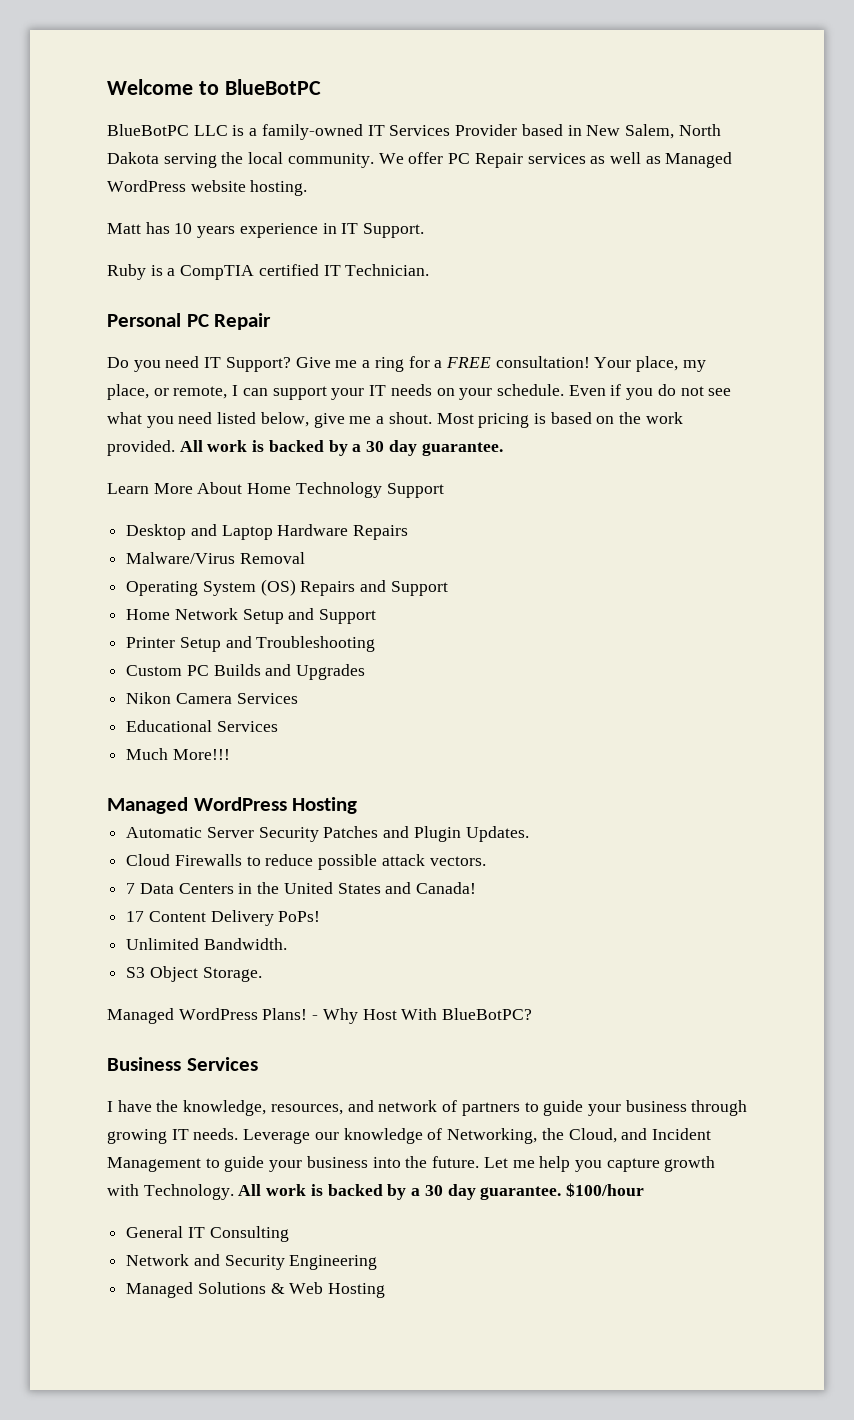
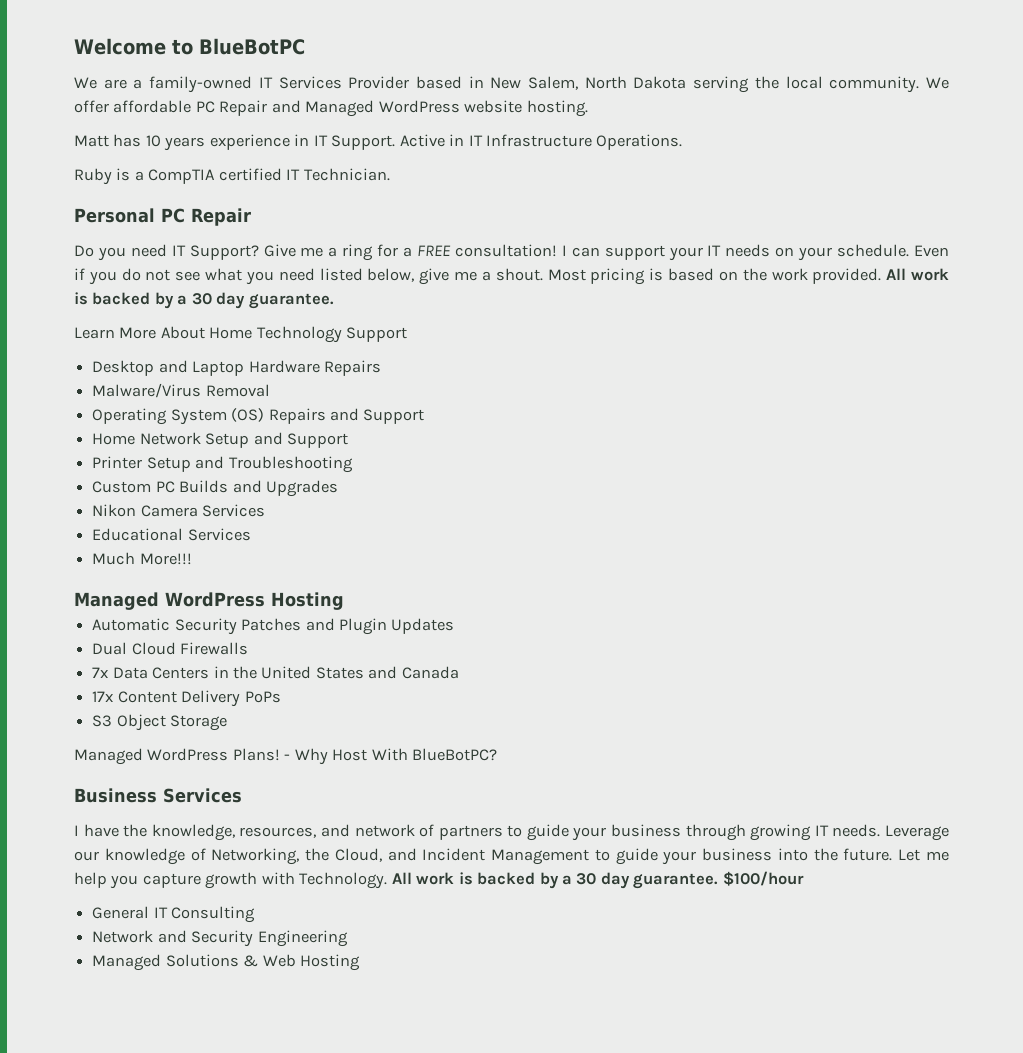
- BlueBotPC LLC is a family-owned IT Services Provider based in New Salem, North Dakota serving the local community.
+ We are a family-owned IT Services Provider based in New Salem, North Dakota serving the local community.
- We offer PC Repair services as well as Managed WordPress website hosting.
+ We offer affordable PC Repair and Managed WordPress website hosting.
+ Active in IT Infrastructure Operations.
- Your place, my place, or remote, I can support your IT needs on your schedule.
+ I can support your IT needs on your schedule.
- Automatic Server Security Patches and Plugin Updates.
- Cloud Firewalls to reduce possible attack vectors.
- 7 Data Centers in the United States and Canada!
- 17 Content Delivery PoPs!
- Unlimited Bandwidth.
+ Automatic Security Patches and Plugin Updates
+ Dual Cloud Firewalls
+ 7x Data Centers in the United States and Canada
+ 17x Content Delivery PoPs
- S3 Object Storage.
+ S3 Object Storage

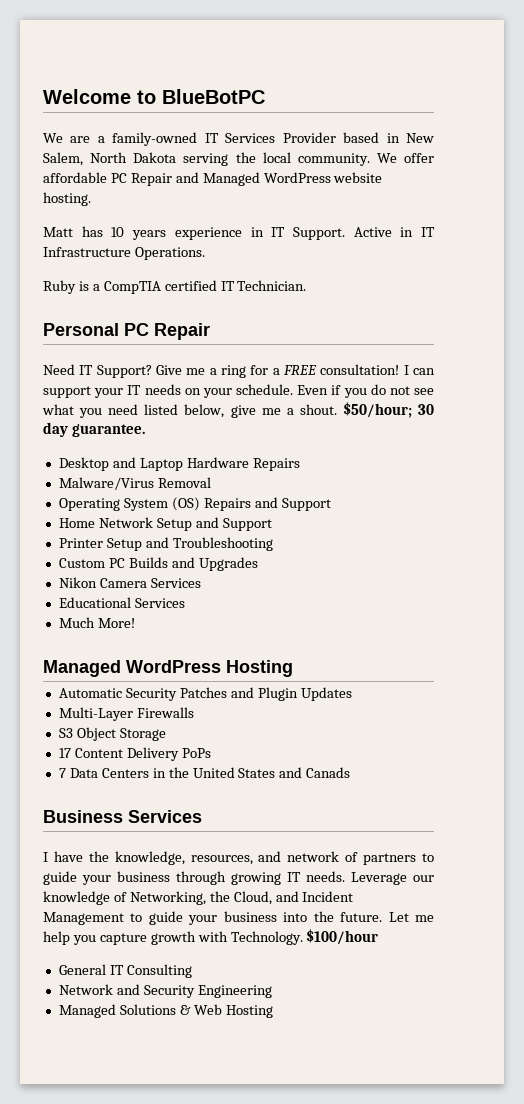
- Do you need IT Support?
+ Need IT Support?
- Most pricing is based on the work provided. All work is backed by a 30 day guarantee.
- Learn More About Home Technology Support
+ $50/hour; 30 day guarantee.
- Much More!!!
+ Much More!
- Dual Cloud Firewalls
+ Multi-Layer Firewalls
- 7x Data Centers in the United States and Canada
- 17x Content Delivery PoPs
  S3 Object Storage
- Managed WordPress Plans! - Why Host With BlueBotPC?
+ 17 Content Delivery PoPs
+ 7 Data Centers in the United States and Canads
- Let me help you capture growth with Technology. All work is backed by a 30 day guarantee.
+ Let me help you capture growth with Technology.

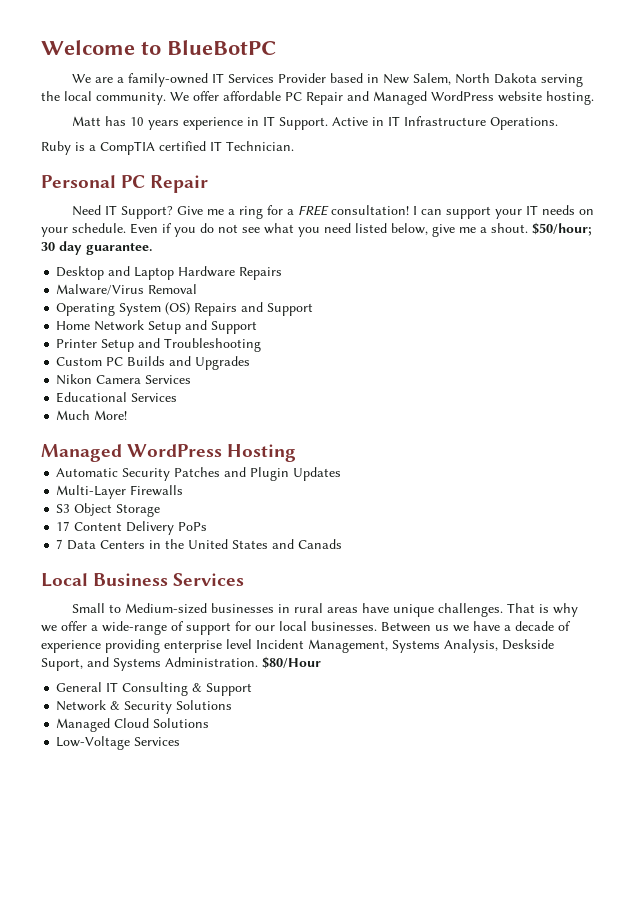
- Business Services
+ Local Business Services
- I have the knowledge, resources, and network of partners to guide your business through growing IT needs. Leverage our knowledge of Networking, the Cloud, and Incident Management to guide your business into the future. Let me help you capture growth with Technology. $100/hour
+ Small to Medium-sized businesses in rural areas have unique challenges. That is why we offer a wide-range of support for our local businesses. Between us we have a decade of experience providing enterprise level Incident Management, Systems Analysis, Deskside Suport, and Systems Administration. $80/Hour
- General IT Consulting
- Network and Security Engineering
- Managed Solutions & Web Hosting
+ General IT Consulting & Support
+ Network & Security Solutions
+ Managed Cloud Solutions
+ Low-Voltage Services

